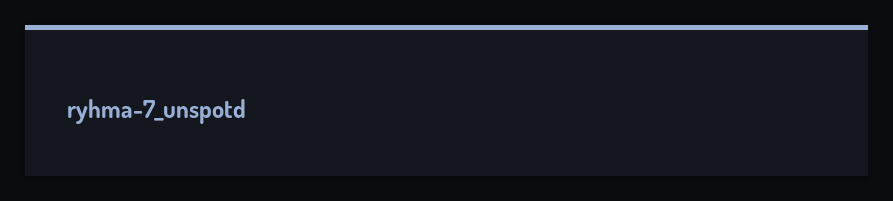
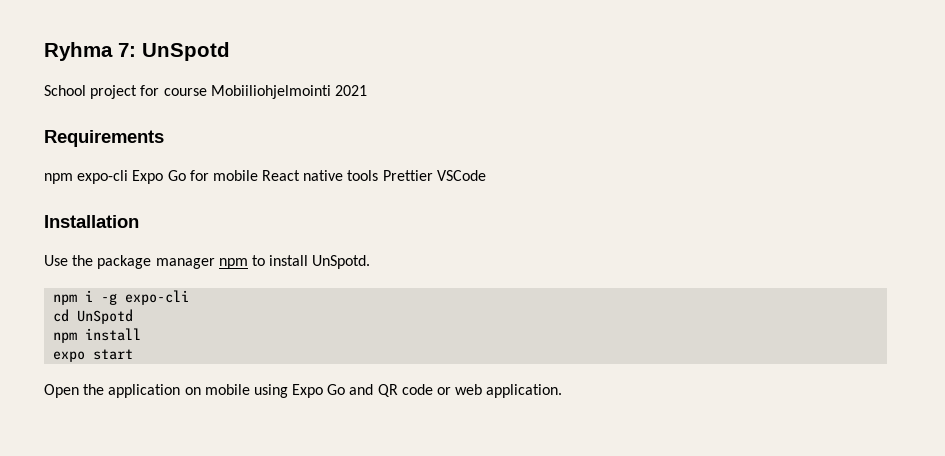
- ryhma-7_unspotd
+ Ryhma 7: UnSpotd
+ School project for course Mobiiliohjelmointi 2021
+ Requirements
+ npm expo-cli Expo Go for mobile React native tools Prettier VSCode
+ Installation
+ Use the package manager npm to install UnSpotd.
+ npm i -g expo-cli
+ cd UnSpotd
+ npm install
+ expo start
+ Open the application on mobile using Expo Go and QR code or web application.

